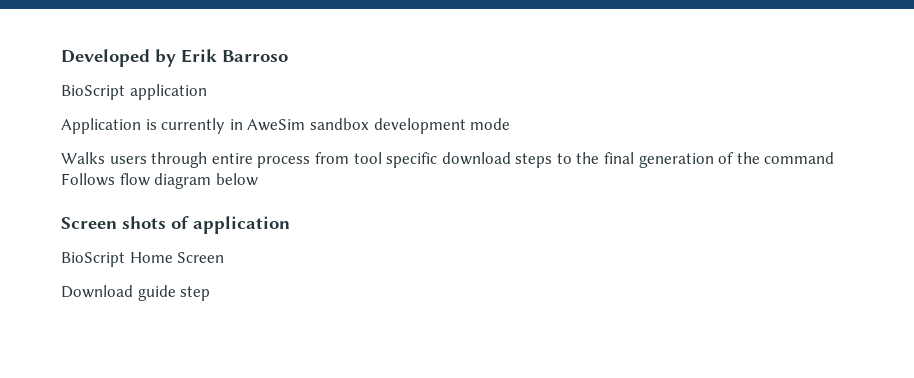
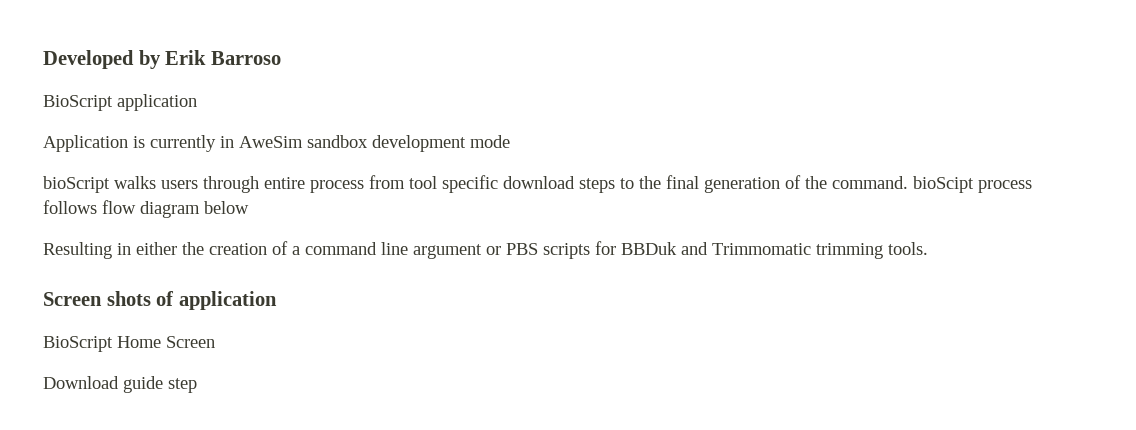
- Walks users through entire process from tool specific download steps to the final generation of the command Follows flow diagram below
+ bioScript walks users through entire process from tool specific download steps to the final generation of the command. bioScipt process follows flow diagram below
+ Resulting in either the creation of a command line argument or PBS scripts for BBDuk and Trimmomatic trimming tools.

